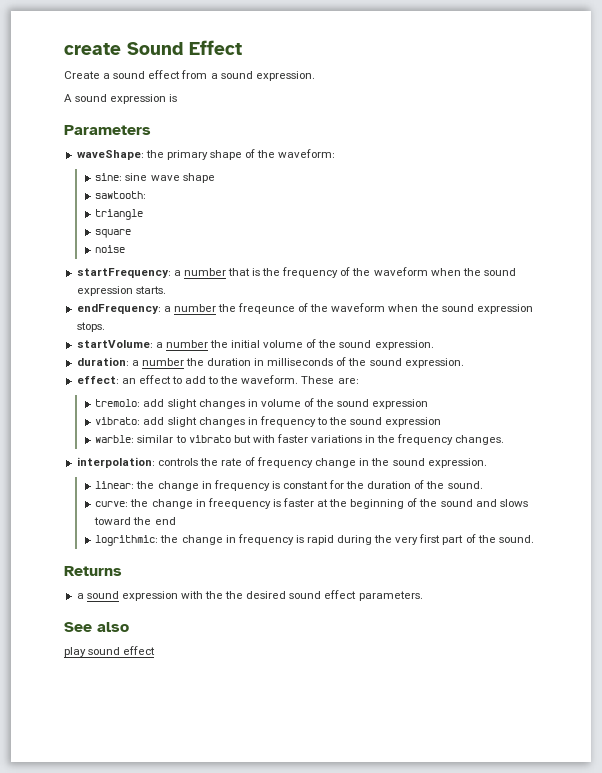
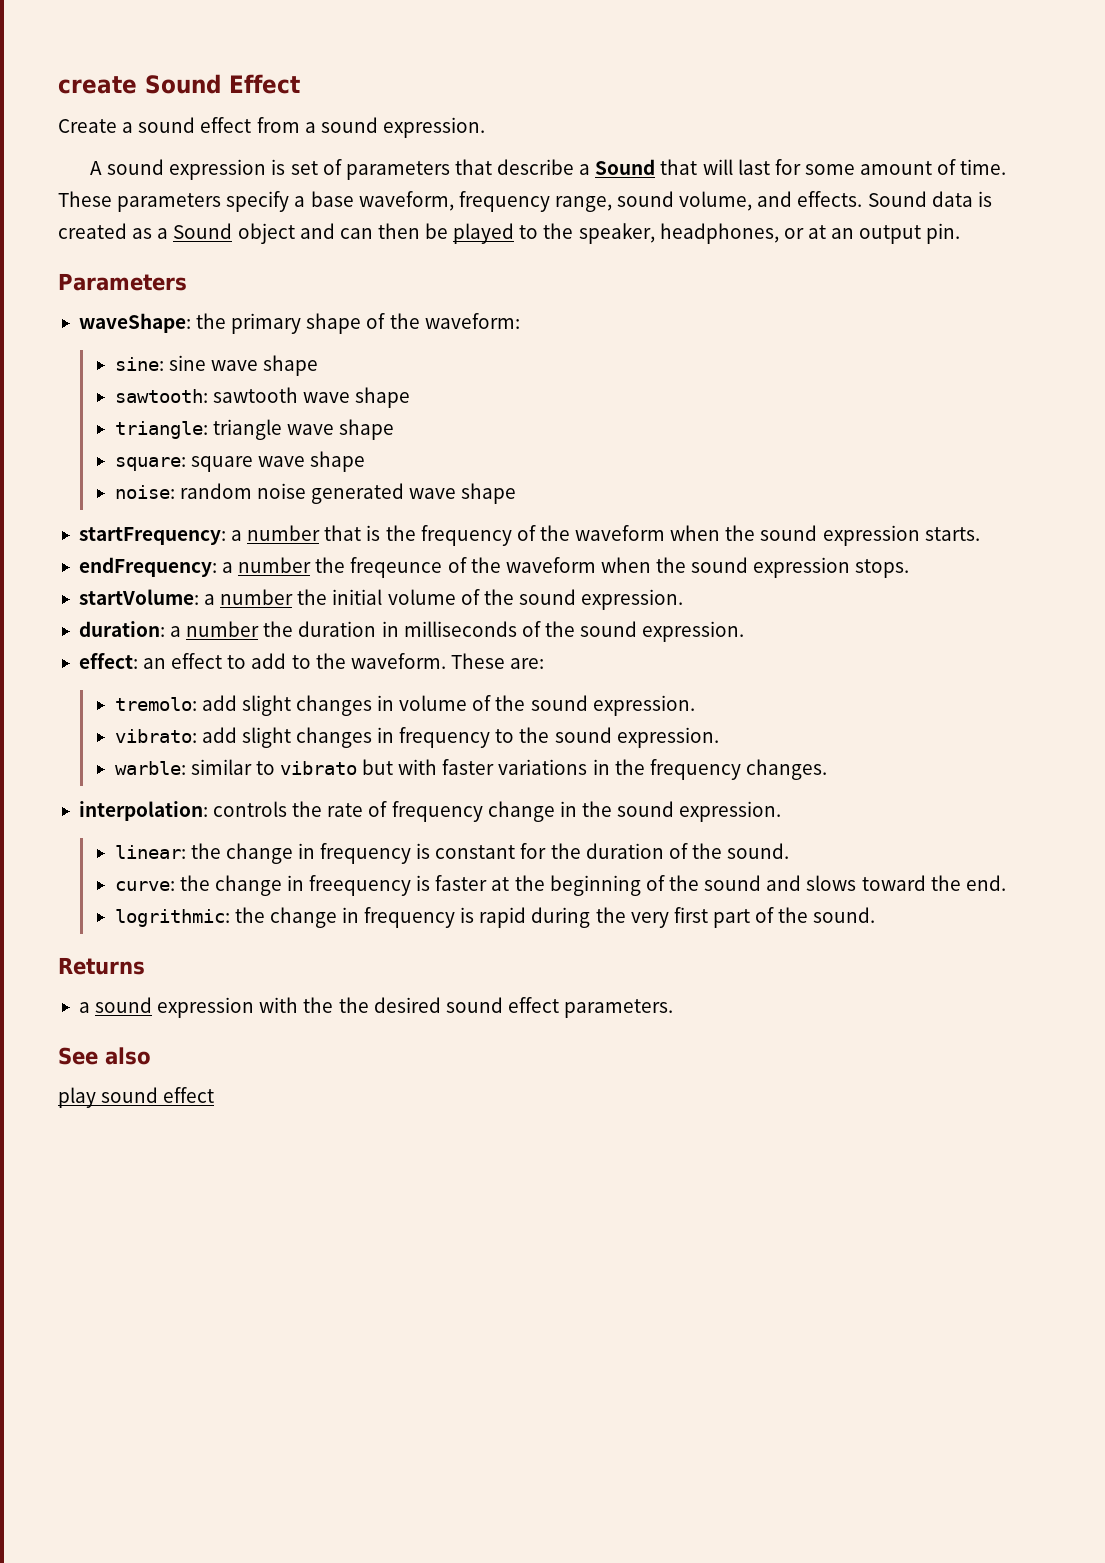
- A sound expression is
+ A sound expression is set of parameters that describe a Sound that will last for some amount of time. These parameters specify a base waveform, frequency range, sound volume, and effects. Sound data is created as a Sound object and can then be played to the speaker, headphones, or at an output pin.
- sawtooth:
- triangle
- square
- noise
+ sawtooth: sawtooth wave shape
+ triangle: triangle wave shape
+ square: square wave shape
+ noise: random noise generated wave shape
- tremolo: add slight changes in volume of the sound expression
+ tremolo: add slight changes in volume of the sound expression.
- vibrato: add slight changes in frequency to the sound expression
+ vibrato: add slight changes in frequency to the sound expression.
- curve: the change in freequency is faster at the beginning of the sound and slows toward the end
+ curve: the change in freequency is faster at the beginning of the sound and slows toward the end.

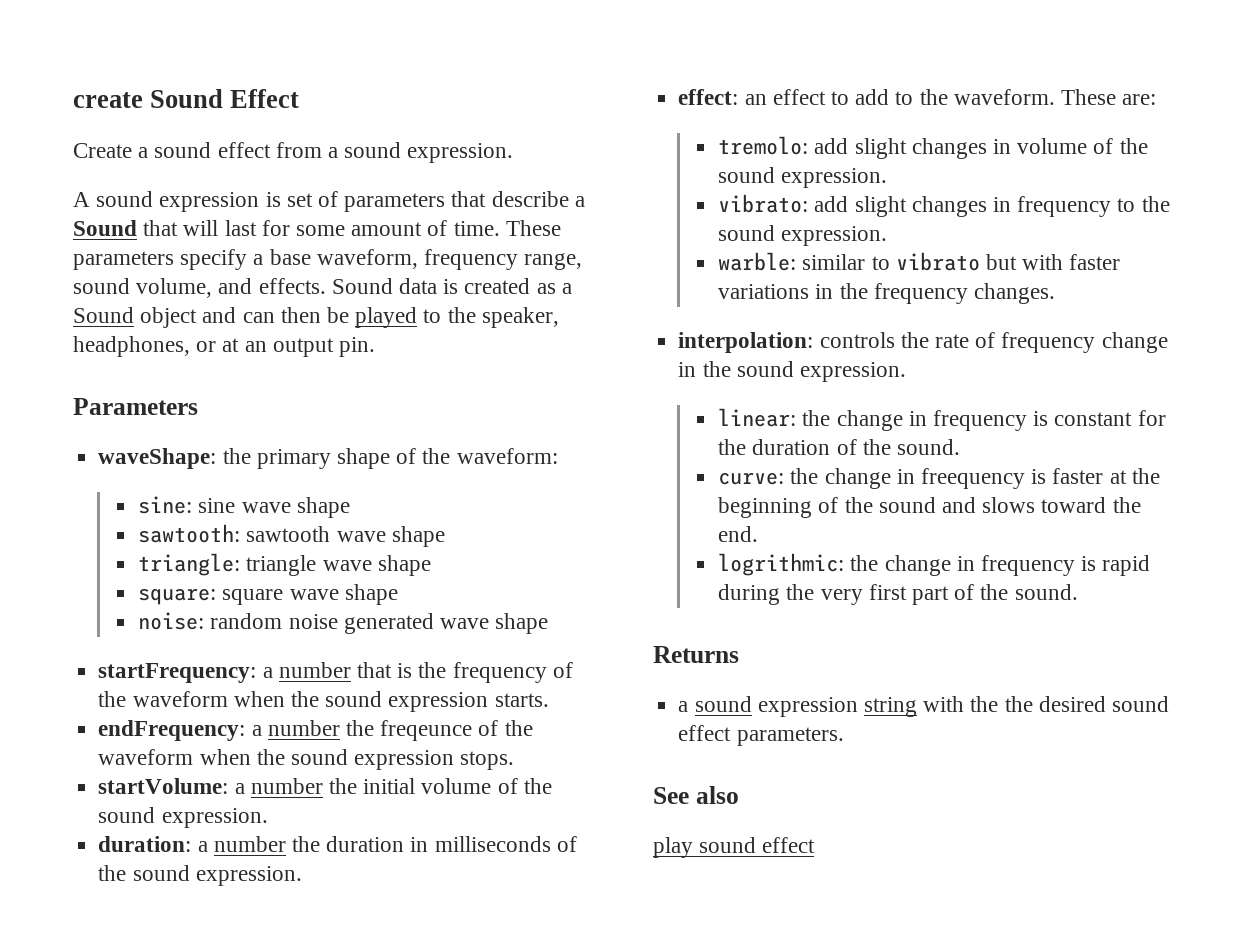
- a sound expression with the the desired sound effect parameters.
+ a sound expression string with the the desired sound effect parameters.

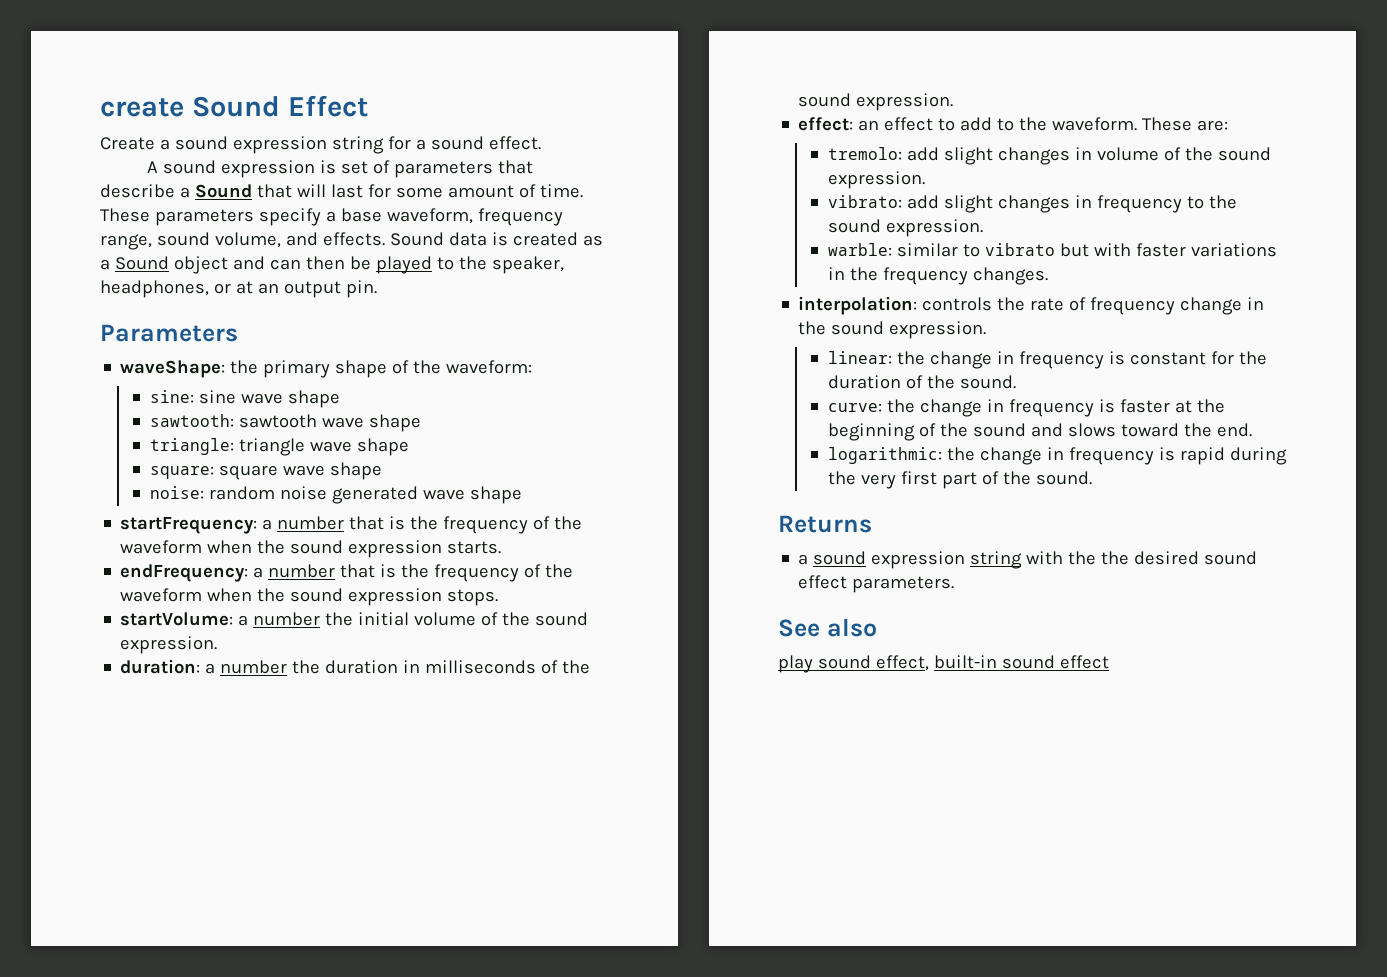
- Create a sound effect from a sound expression.
+ Create a sound expression string for a sound effect.
- endFrequency: a number the freqeunce of the waveform when the sound expression stops.
+ endFrequency: a number that is the frequency of the waveform when the sound expression stops.
- curve: the change in freequency is faster at the beginning of the sound and slows toward the end.
+ curve: the change in frequency is faster at the beginning of the sound and slows toward the end.
- logrithmic: the change in frequency is rapid during the very first part of the sound.
+ logarithmic: the change in frequency is rapid during the very first part of the sound.
- play sound effect
+ play sound effect, built-in sound effect

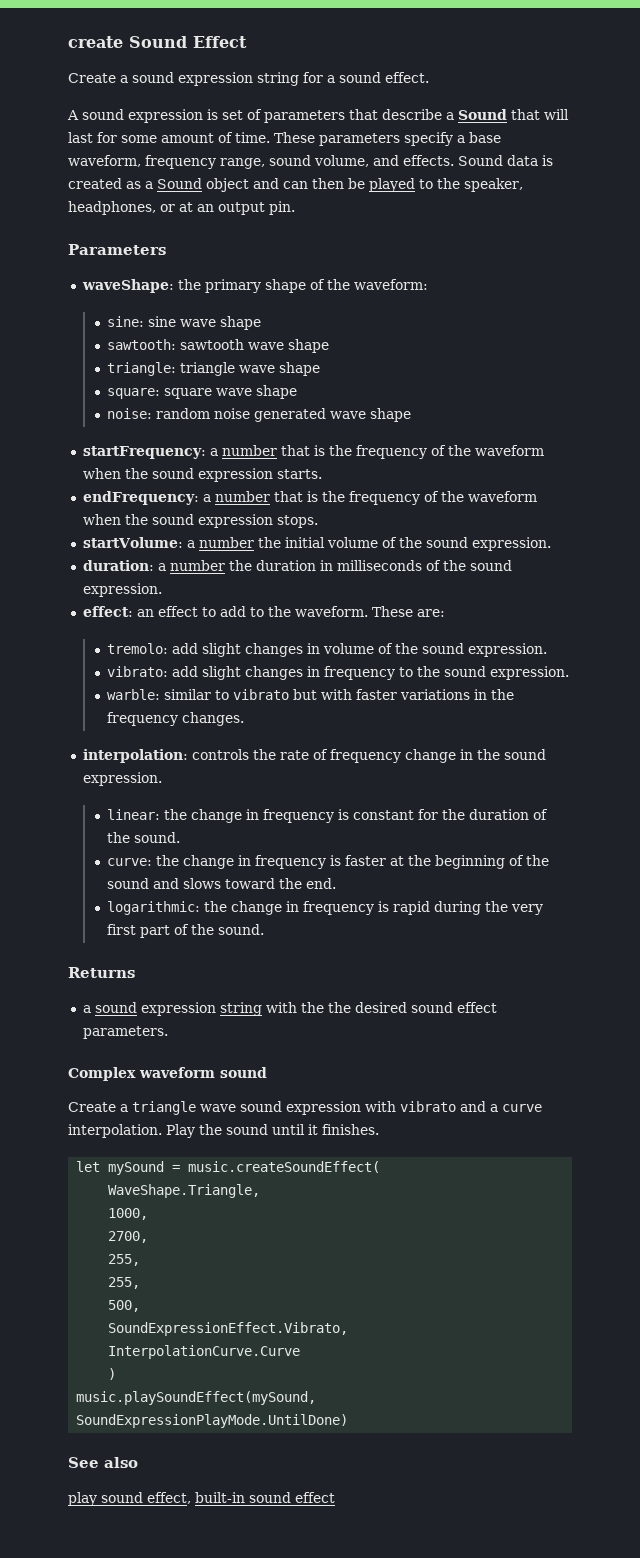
+ Complex waveform sound
+ Create a triangle wave sound expression with vibrato and a curve interpolation. Play the sound until it finishes.
+ let mySound = music.createSoundEffect(
+ WaveShape.Triangle,
+ 1000,
+ 2700,
+ 255,
+ 255,
+ 500,
+ SoundExpressionEffect.Vibrato,
+ InterpolationCurve.Curve
+ )
+ music.playSoundEffect(mySound, SoundExpressionPlayMode.UntilDone)

